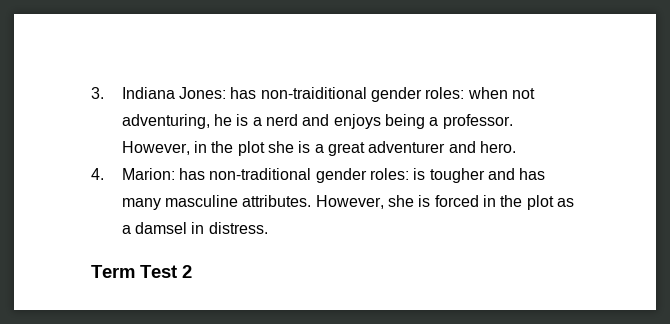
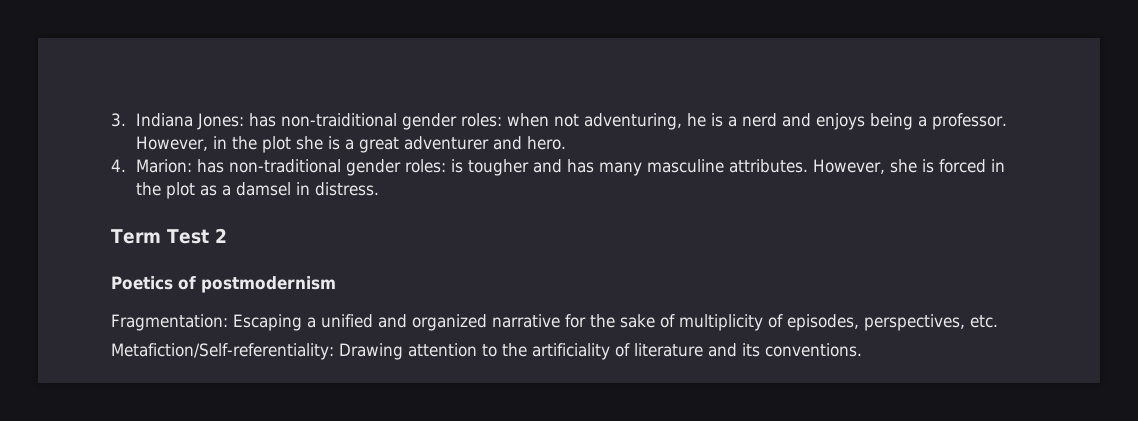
+ Poetics of postmodernism
+ Fragmentation: Escaping a unified and organized narrative for the sake of multiplicity of episodes, perspectives, etc.
+ Metafiction/Self-referentiality: Drawing attention to the artificiality of literature and its conventions.

